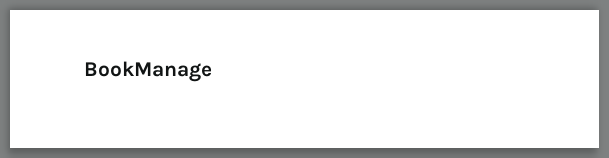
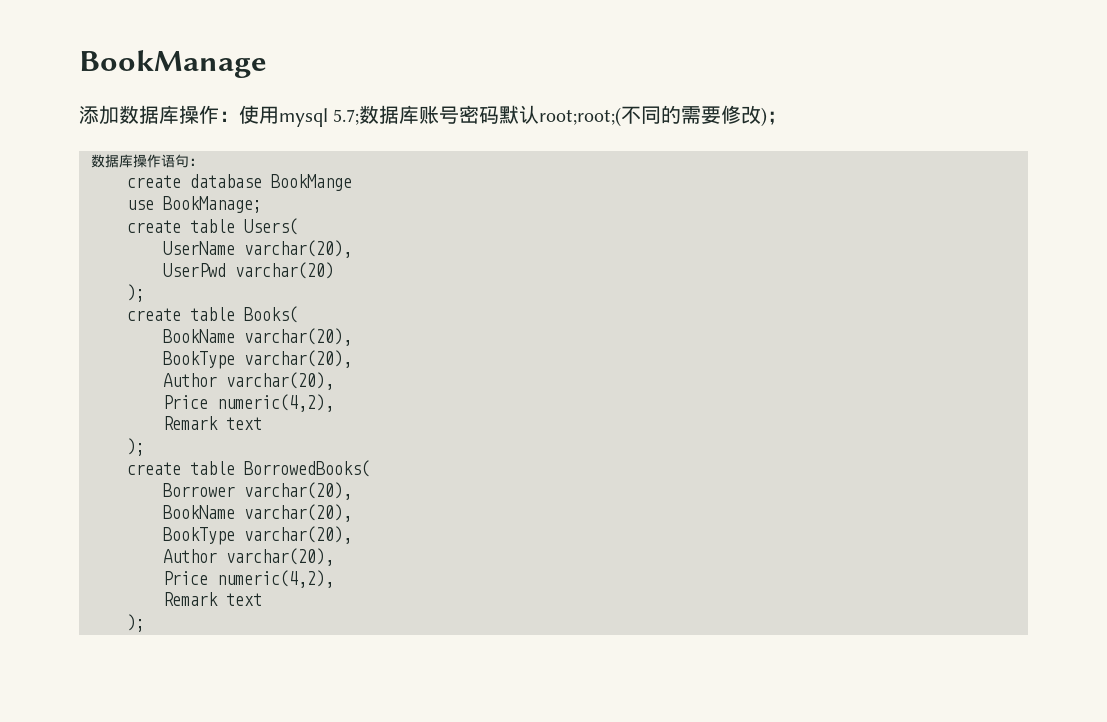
+ 添加数据库操作：使用mysql 5.7;数据库账号密码默认root;root;(不同的需要修改)；
+ 数据库操作语句：
+ create database BookMange
+ use BookManage;
+ create table Users(
+ UserName varchar(20),
+ UserPwd varchar(20)
+ );
+ create table Books(
+ BookName varchar(20),
+ BookType varchar(20),
+ Author varchar(20),
+ Price numeric(4,2),
+ Remark text
+ );
+ create table BorrowedBooks(
+ Borrower varchar(20),
+ BookName varchar(20),
+ BookType varchar(20),
+ Author varchar(20),
+ Price numeric(4,2),
+ Remark text
+ );

